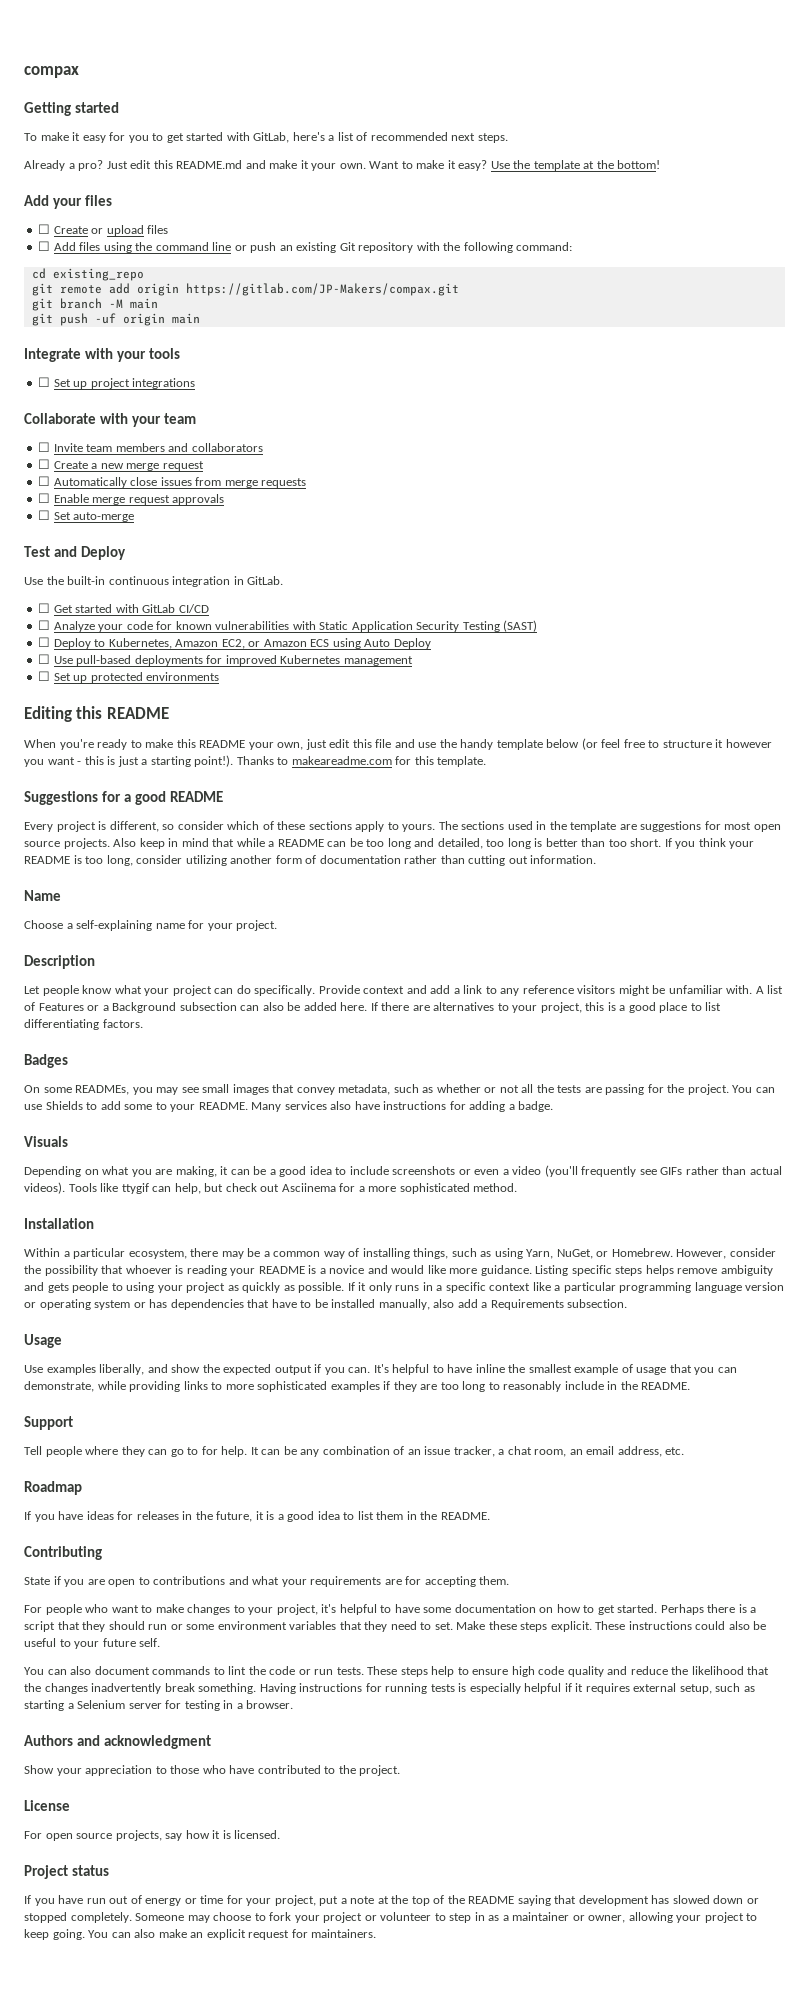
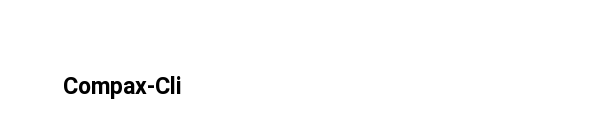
- compax
- Getting started
- To make it easy for you to get started with GitLab, here's a list of recommended next steps.
- Already a pro? Just edit this README.md and make it your own. Want to make it easy? Use the template at the bottom!
- Add your files
- ☐ Create or upload files
- ☐ Add files using the command line or push an existing Git repository with the following command:
- cd existing_repo
- git remote add origin https://gitlab.com/JP-Makers/compax.git
- git branch -M main
- git push -uf origin main
- Integrate with your tools
- ☐ Set up project integrations
- Collaborate with your team
- ☐ Invite team members and collaborators
- ☐ Create a new merge request
- ☐ Automatically close issues from merge requests
- ☐ Enable merge request approvals
- ☐ Set auto-merge
- Test and Deploy
- Use the built-in continuous integration in GitLab.
- ☐ Get started with GitLab CI/CD
- ☐ Analyze your code for known vulnerabilities with Static Application Security Testing (SAST)
- ☐ Deploy to Kubernetes, Amazon EC2, or Amazon ECS using Auto Deploy
- ☐ Use pull-based deployments for improved Kubernetes management
- ☐ Set up protected environments
- Editing this README
- When you're ready to make this README your own, just edit this file and use the handy template below (or feel free to structure it however you want - this is just a starting point!). Thanks to makeareadme.com for this template.
- Suggestions for a good README
- Every project is different, so consider which of these sections apply to yours. The sections used in the template are suggestions for most open source projects. Also keep in mind that while a README can be too long and detailed, too long is better than too short. If you think your README is too long, consider utilizing another form of documentation rather than cutting out information.
- Name
- Choose a self-explaining name for your project.
- Description
- Let people know what your project can do specifically. Provide context and add a link to any reference visitors might be unfamiliar with. A list of Features or a Background subsection can also be added here. If there are alternatives to your project, this is a good place to list differentiating factors.
- Badges
- On some READMEs, you may see small images that convey metadata, such as whether or not all the tests are passing for the project. You can use Shields to add some to your README. Many services also have instructions for adding a badge.
- Visuals
- Depending on what you are making, it can be a good idea to include screenshots or even a video (you'll frequently see GIFs rather than actual videos). Tools like ttygif can help, but check out Asciinema for a more sophisticated method.
- Installation
- Within a particular ecosystem, there may be a common way of installing things, such as using Yarn, NuGet, or Homebrew. However, consider the possibility that whoever is reading your README is a novice and would like more guidance. Listing specific steps helps remove ambiguity and gets people to using your project as quickly as possible. If it only runs in a specific context like a particular programming language version or operating system or has dependencies that have to be installed manually, also add a Requirements subsection.
- Usage
- Use examples liberally, and show the expected output if you can. It's helpful to have inline the smallest example of usage that you can demonstrate, while providing links to more sophisticated examples if they are too long to reasonably include in the README.
- Support
- Tell people where they can go to for help. It can be any combination of an issue tracker, a chat room, an email address, etc.
- Roadmap
- If you have ideas for releases in the future, it is a good idea to list them in the README.
- Contributing
- State if you are open to contributions and what your requirements are for accepting them.
- For people who want to make changes to your project, it's helpful to have some documentation on how to get started. Perhaps there is a script that they should run or some environment variables that they need to set. Make these steps explicit. These instructions could also be useful to your future self.
- You can also document commands to lint the code or run tests. These steps help to ensure high code quality and reduce the likelihood that the changes inadvertently break something. Having instructions for running tests is especially helpful if it requires external setup, such as starting a Selenium server for testing in a browser.
- Authors and acknowledgment
- Show your appreciation to those who have contributed to the project.
- License
- For open source projects, say how it is licensed.
- Project status
- If you have run out of energy or time for your project, put a note at the top of the README saying that development has slowed down or stopped completely. Someone may choose to fork your project or volunteer to step in as a maintainer or owner, allowing your project to keep going. You can also make an explicit request for maintainers.
+ Compax-Cli

